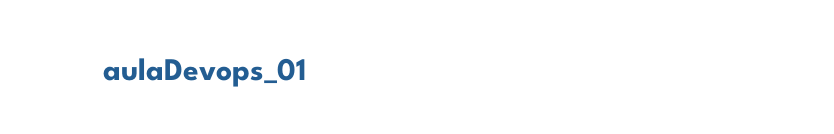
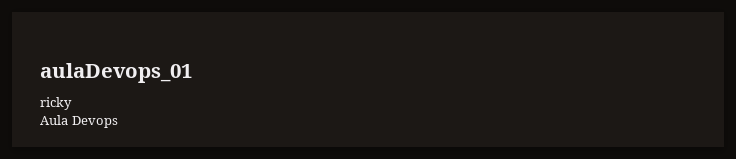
+ ricky
+ Aula Devops

